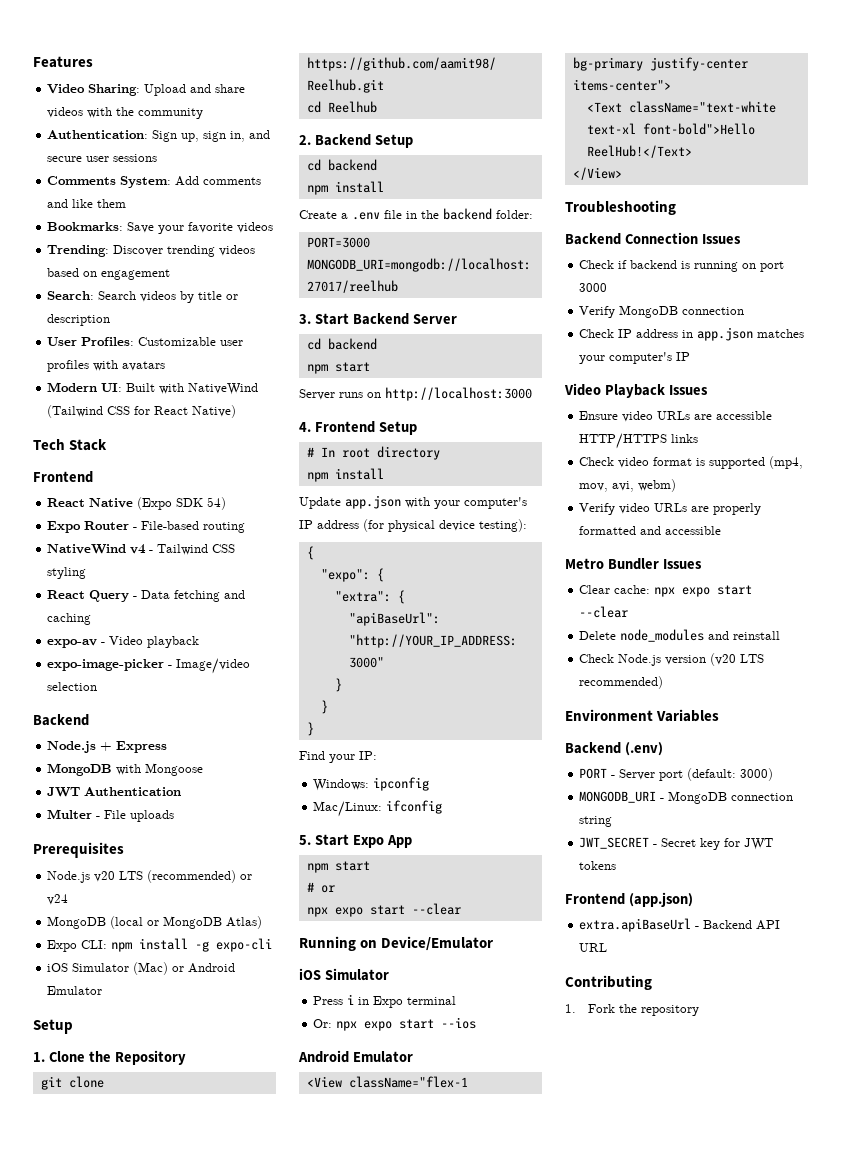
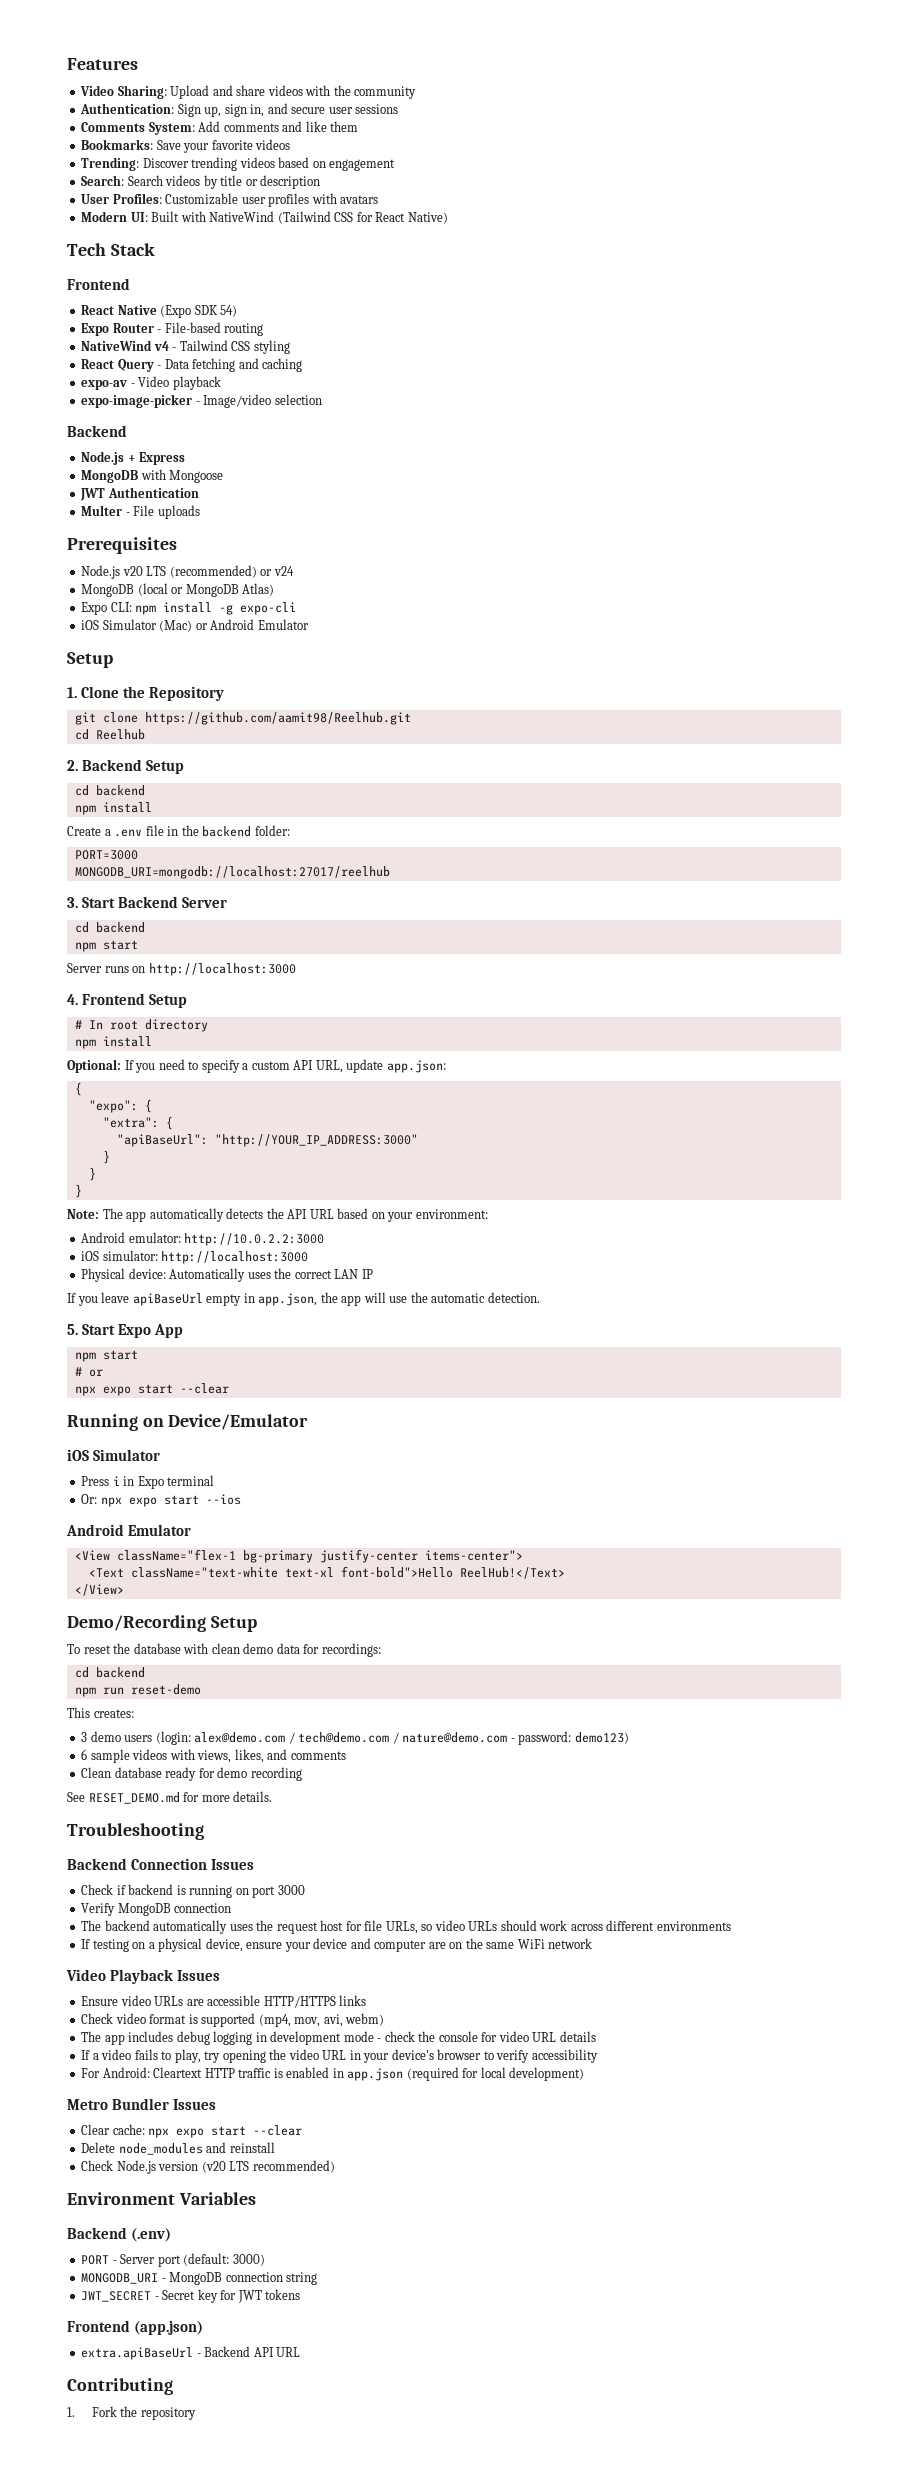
- Update app.json with your computer's IP address (for physical device testing):
+ Optional: If you need to specify a custom API URL, update app.json:
- Find your IP:
- Windows: ipconfig
- Mac/Linux: ifconfig
+ Note: The app automatically detects the API URL based on your environment:
+ Android emulator: http://10.0.2.2:3000
+ iOS simulator: http://localhost:3000
+ Physical device: Automatically uses the correct LAN IP
+ If you leave apiBaseUrl empty in app.json, the app will use the automatic detection.
+ Demo/Recording Setup
+ To reset the database with clean demo data for recordings:
+ cd backend
+ npm run reset-demo
+ This creates:
+ 3 demo users (login: alex@demo.com / tech@demo.com / nature@demo.com - password: demo123)
+ 6 sample videos with views, likes, and comments
+ Clean database ready for demo recording
+ See RESET_DEMO.md for more details.
- Check IP address in app.json matches your computer's IP
+ The backend automatically uses the request host for file URLs, so video URLs should work across different environments
+ If testing on a physical device, ensure your device and computer are on the same WiFi network
- Verify video URLs are properly formatted and accessible
+ The app includes debug logging in development mode - check the console for video URL details
+ If a video fails to play, try opening the video URL in your device's browser to verify accessibility
+ For Android: Cleartext HTTP traffic is enabled in app.json (required for local development)

